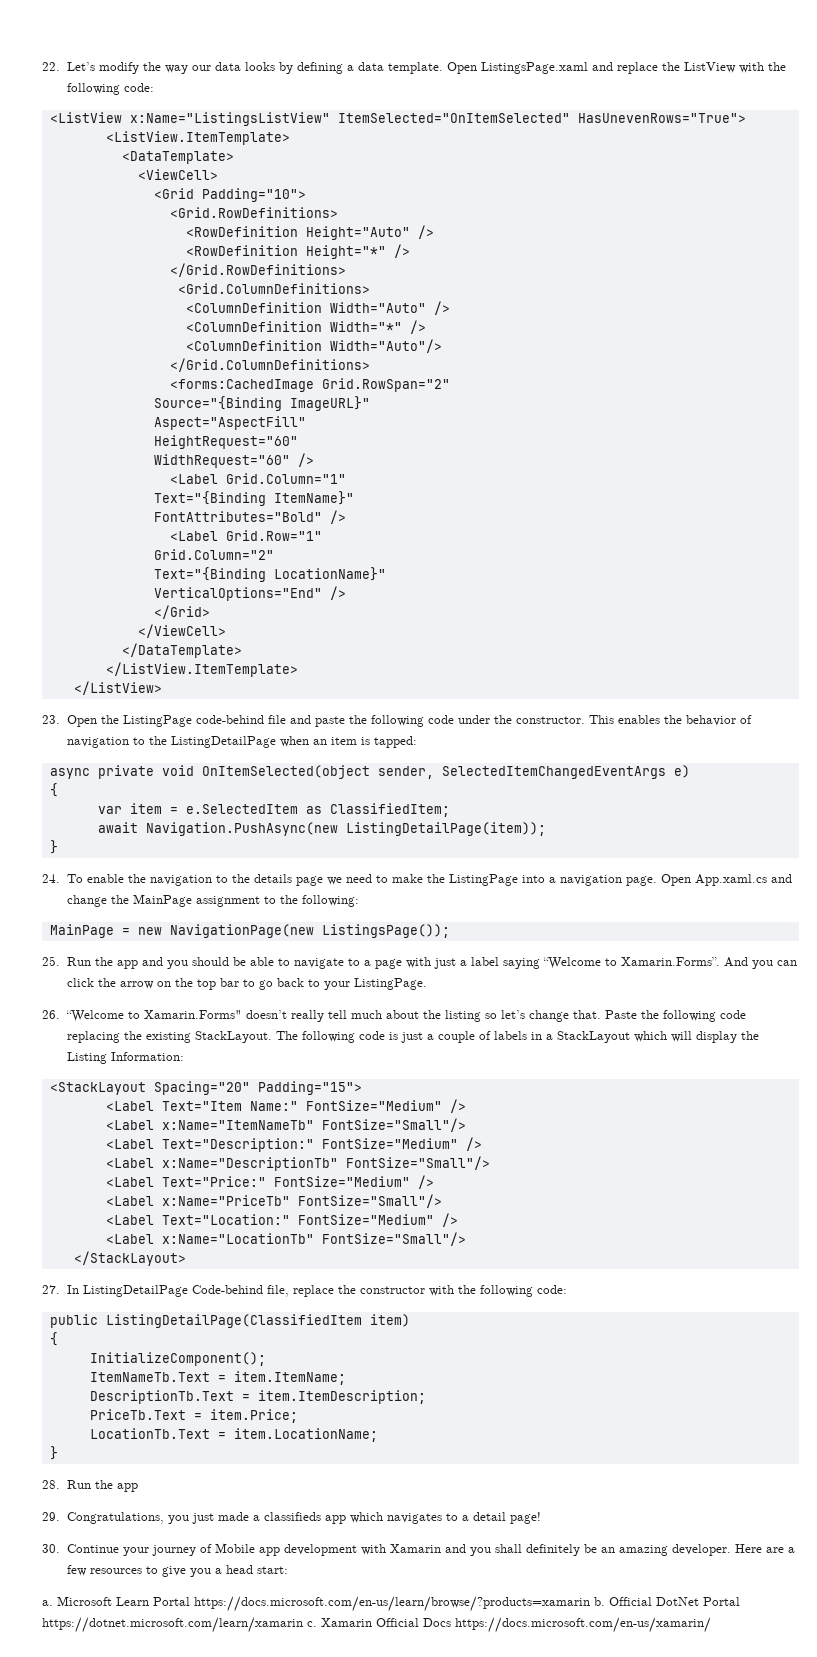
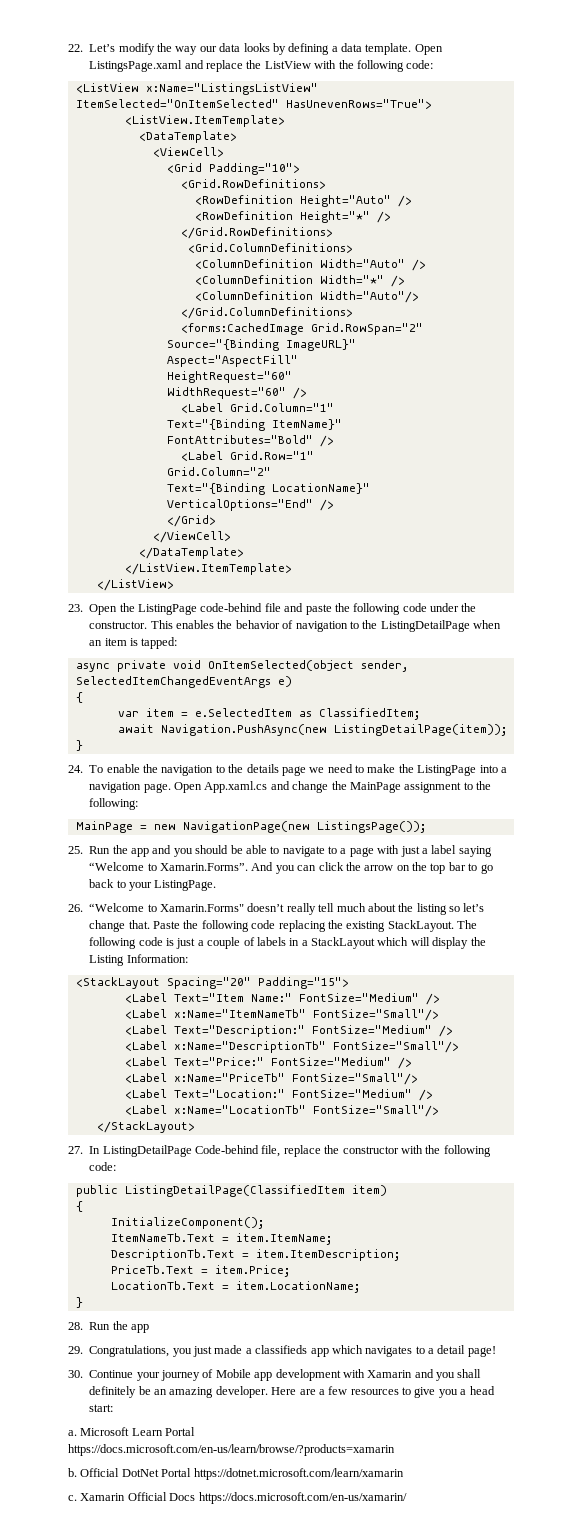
- Microsoft Learn Portal https://docs.microsoft.com/en-us/learn/browse/?products=xamarin b.
+ Microsoft Learn Portal https://docs.microsoft.com/en-us/learn/browse/?products=xamarin
+ b.
- Official DotNet Portal https://dotnet.microsoft.com/learn/xamarin c.
+ Official DotNet Portal https://dotnet.microsoft.com/learn/xamarin
+ c.

